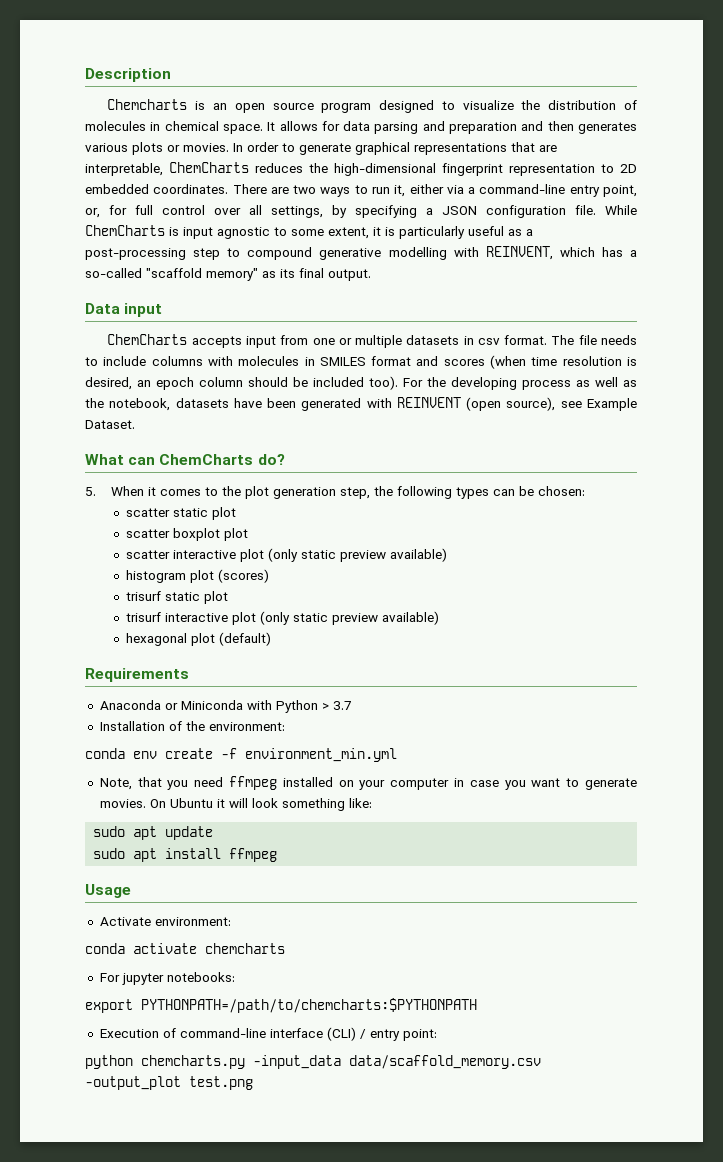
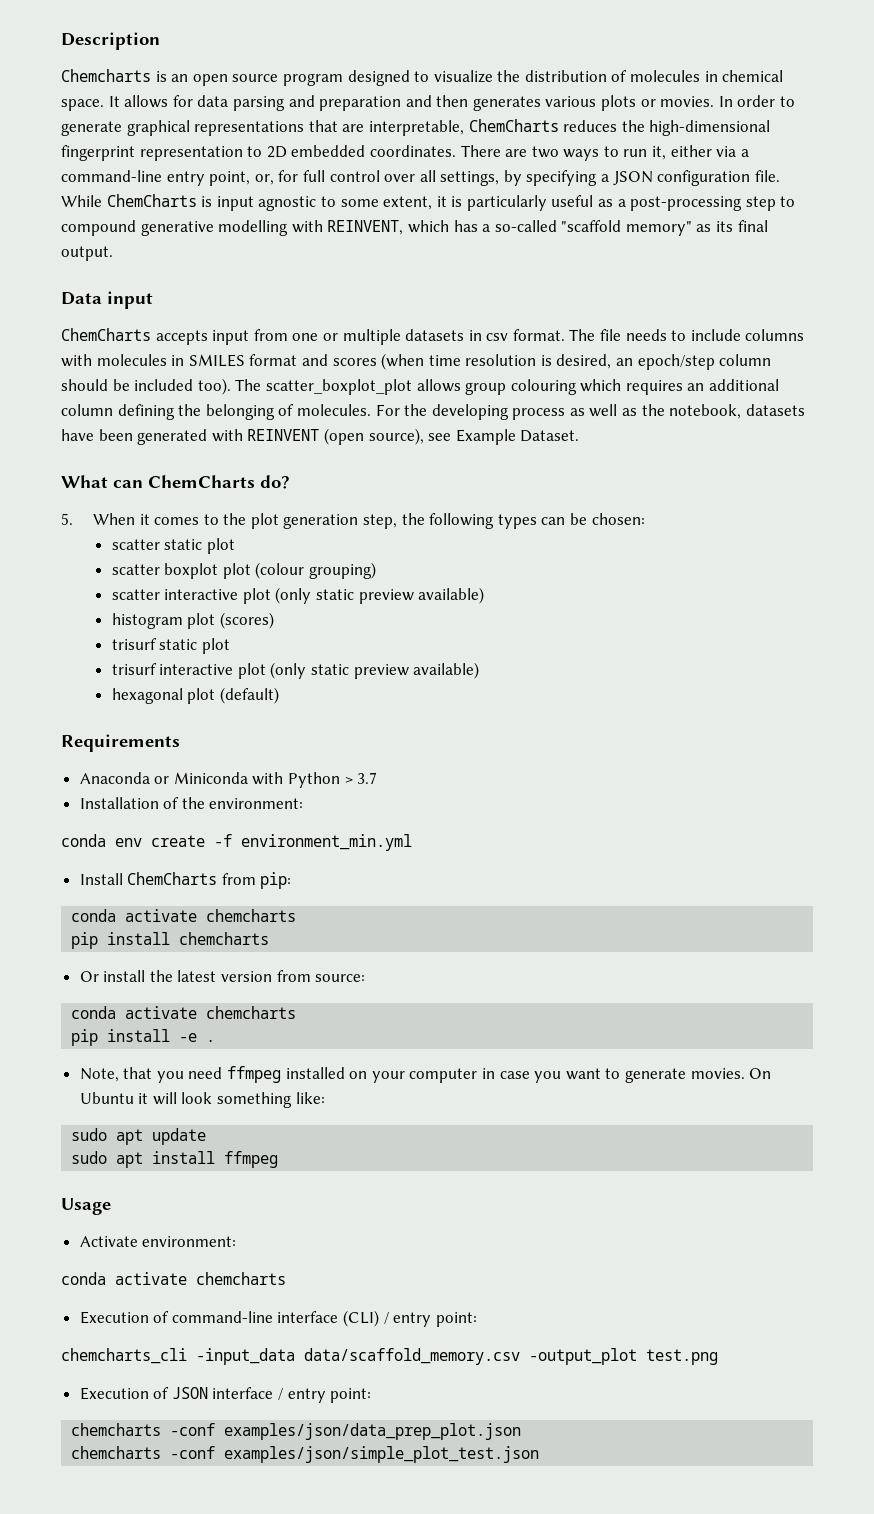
- The file needs to include columns with molecules in SMILES format and scores (when time resolution is desired, an epoch column should be included too).
+ The file needs to include columns with molecules in SMILES format and scores (when time resolution is desired, an epoch/step column should be included too).
+ The scatter_boxplot_plot allows group colouring which requires an additional column defining the belonging of molecules.
- scatter boxplot plot
+ scatter boxplot plot (colour grouping)
+ Install ChemCharts from pip:
+ conda activate chemcharts
+ pip install chemcharts
+ Or install the latest version from source:
+ conda activate chemcharts
+ pip install -e .
- For jupyter notebooks:
- export PYTHONPATH=/path/to/chemcharts:$PYTHONPATH
- python chemcharts.py -input_data data/scaffold_memory.csv -output_plot test.png
+ chemcharts_cli -input_data data/scaffold_memory.csv -output_plot test.png
+ Execution of JSON interface / entry point:
+ chemcharts -conf examples/json/data_prep_plot.json
+ chemcharts -conf examples/json/simple_plot_test.json

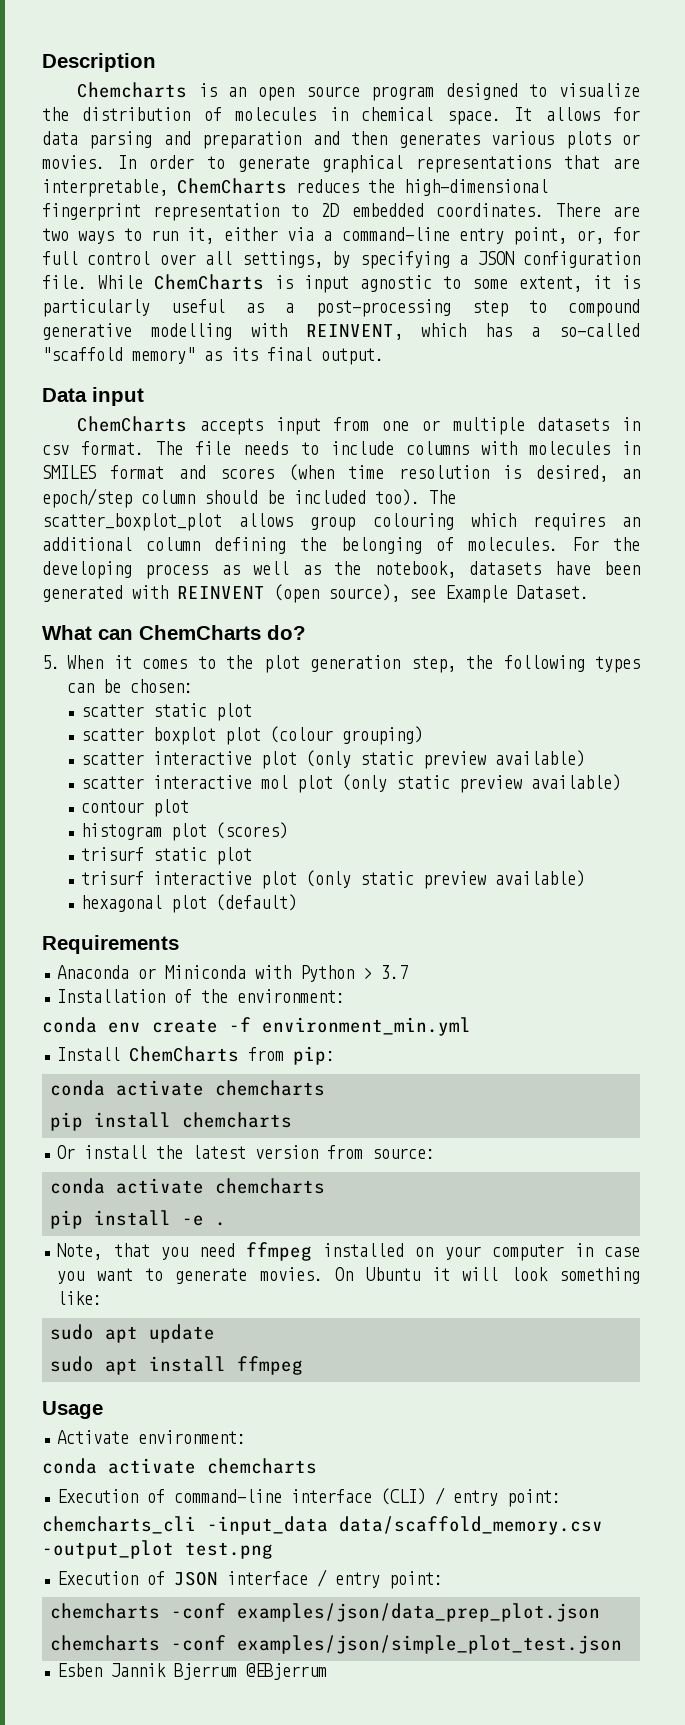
+ scatter interactive mol plot (only static preview available)
+ contour plot
+ Esben Jannik Bjerrum @EBjerrum

